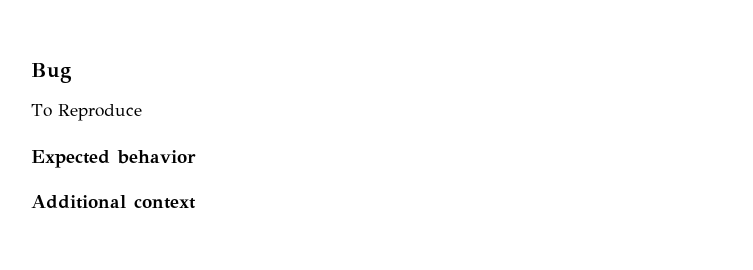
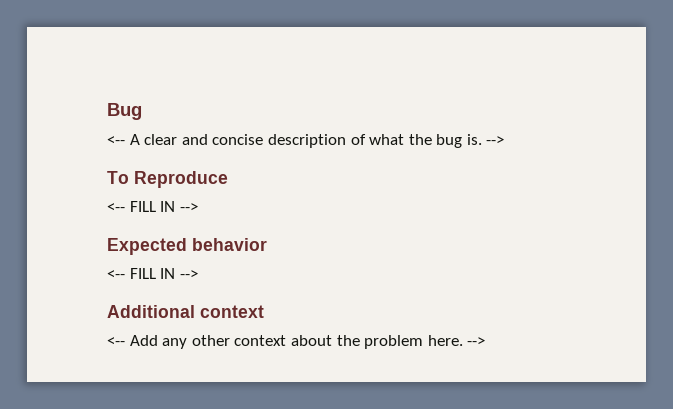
+ <-- A clear and concise description of what the bug is. -->
  To Reproduce
+ <-- FILL IN -->
  Expected behavior
+ <-- FILL IN -->
  Additional context
+ <-- Add any other context about the problem here. -->

